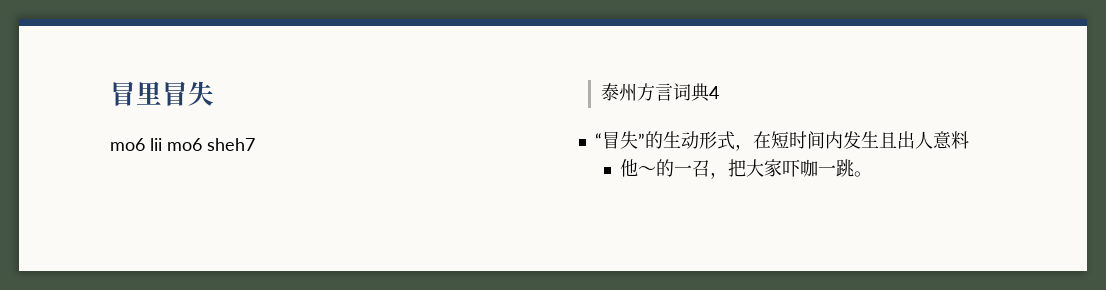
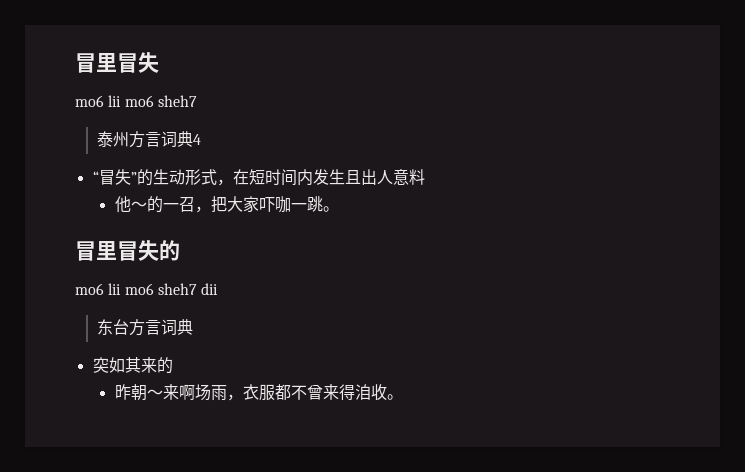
+ 冒里冒失的
+ mo6 lii mo6 sheh7 dii
+ 东台方言词典
+ 突如其来的
+ 昨朝～来啊场雨，衣服都不曾来得洎收。

